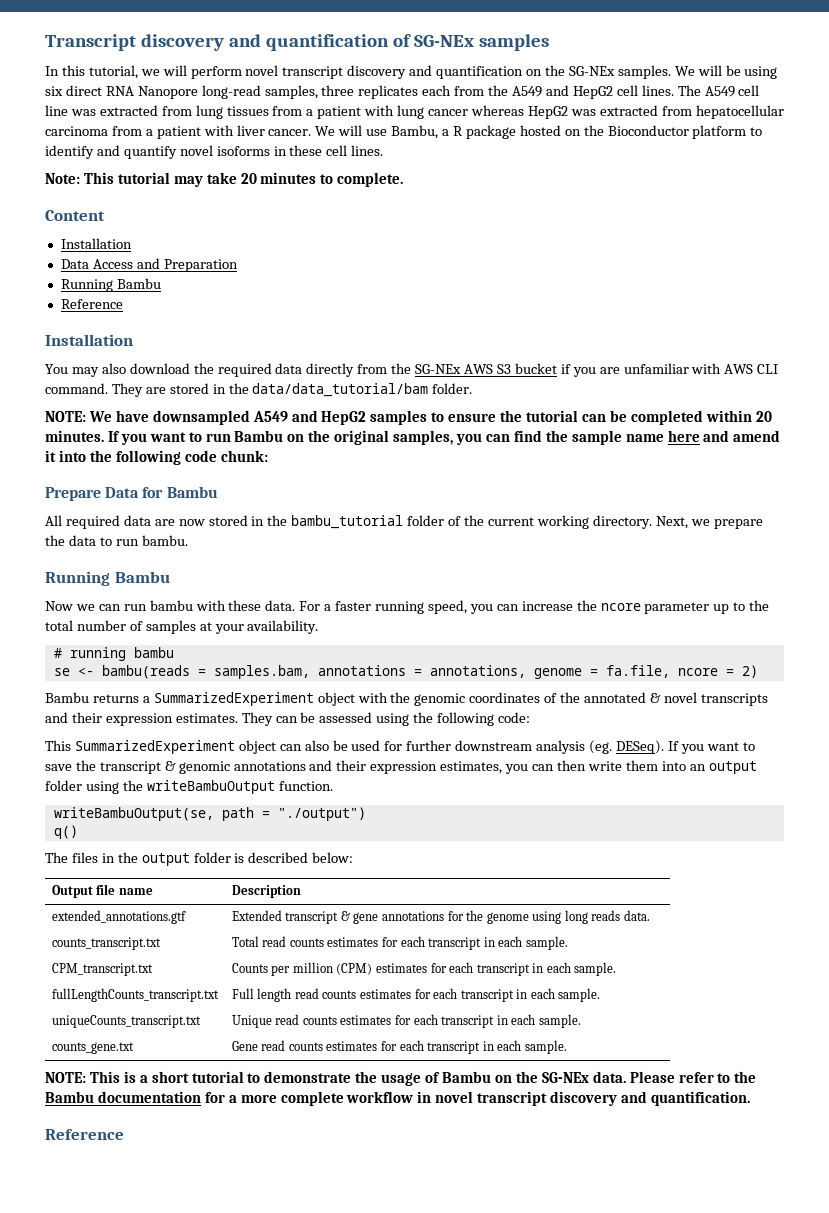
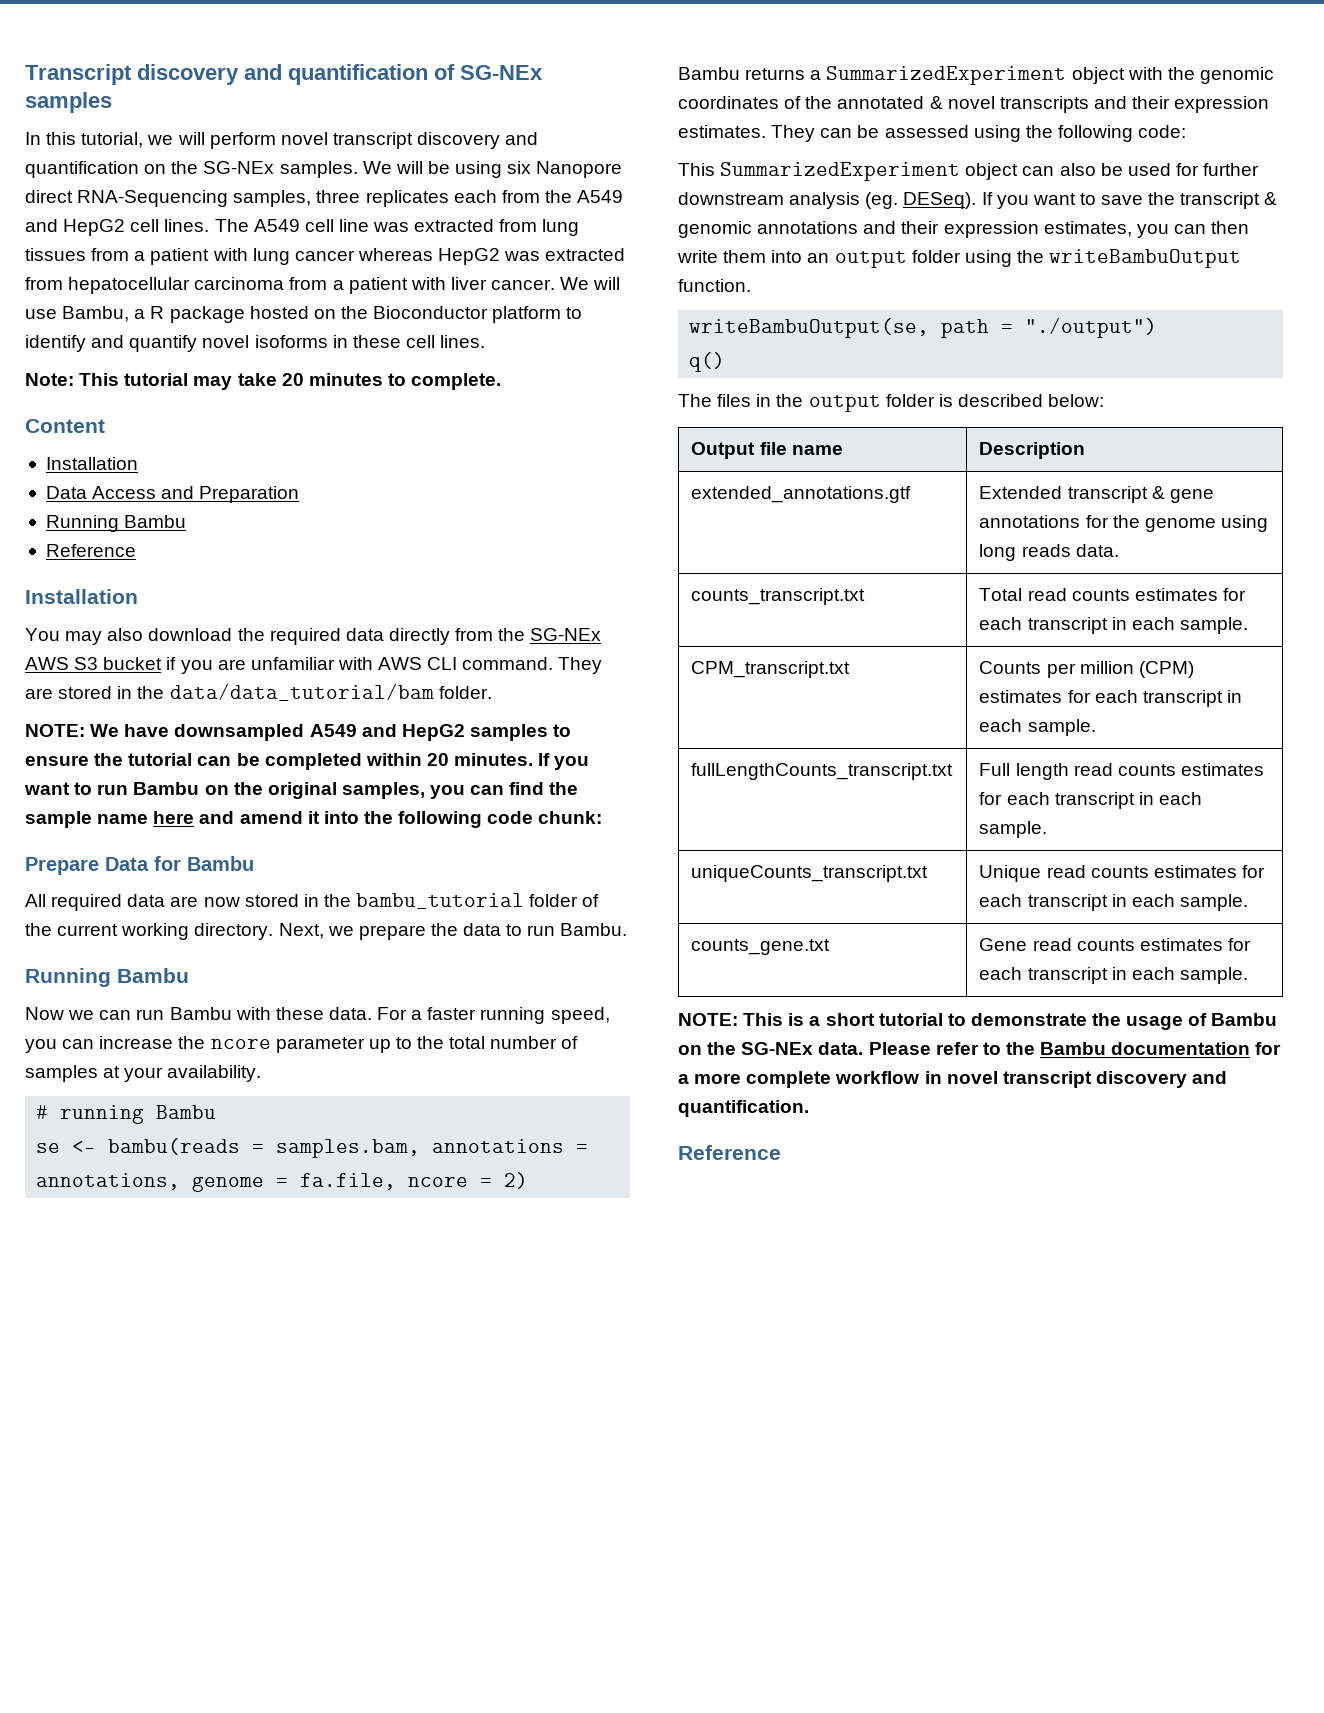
- We will be using six direct RNA Nanopore long-read samples, three replicates each from the A549 and HepG2 cell lines.
+ We will be using six Nanopore direct RNA-Sequencing samples, three replicates each from the A549 and HepG2 cell lines.
- Next, we prepare the data to run bambu.
+ Next, we prepare the data to run Bambu.
- Now we can run bambu with these data.
+ Now we can run Bambu with these data.
- # running bambu
+ # running Bambu

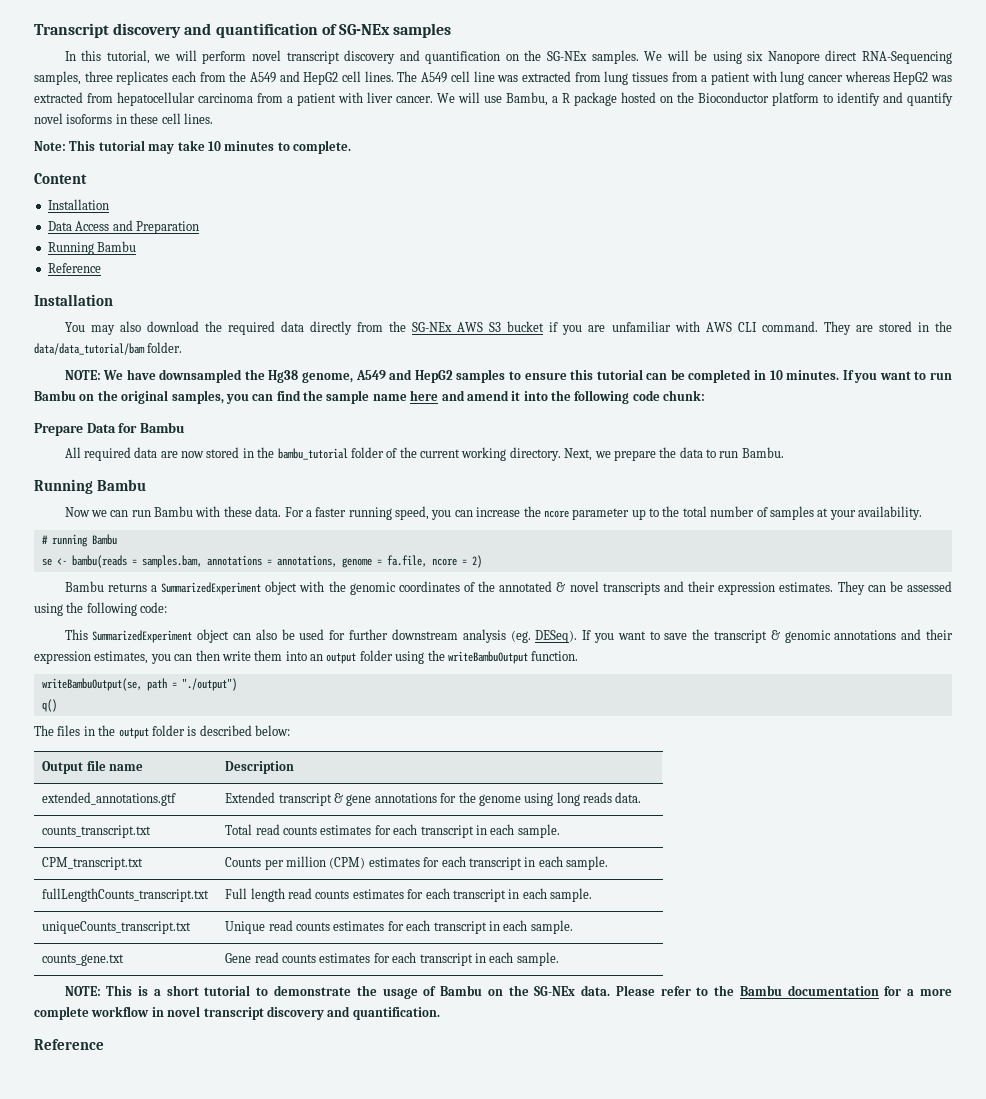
- Note: This tutorial may take 20 minutes to complete.
+ Note: This tutorial may take 10 minutes to complete.
- NOTE: We have downsampled A549 and HepG2 samples to ensure the tutorial can be completed within 20 minutes.
+ NOTE: We have downsampled the Hg38 genome, A549 and HepG2 samples to ensure this tutorial can be completed in 10 minutes.

